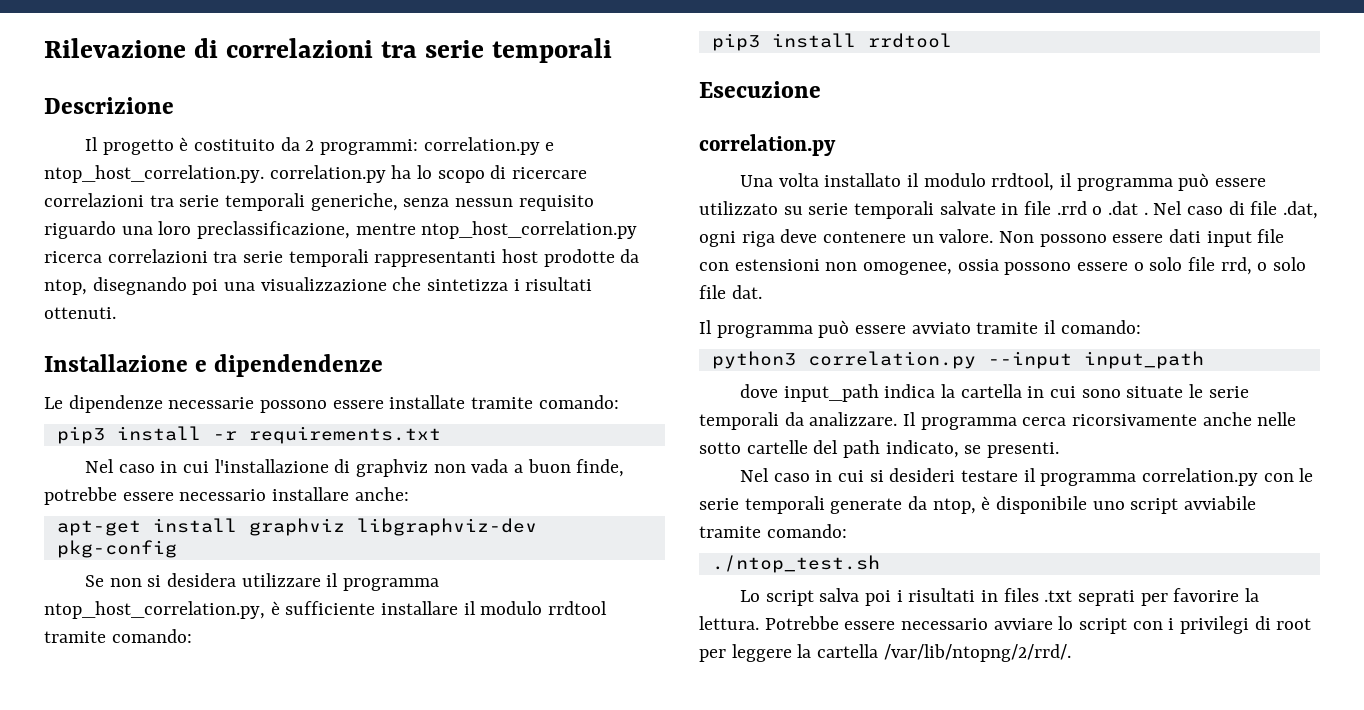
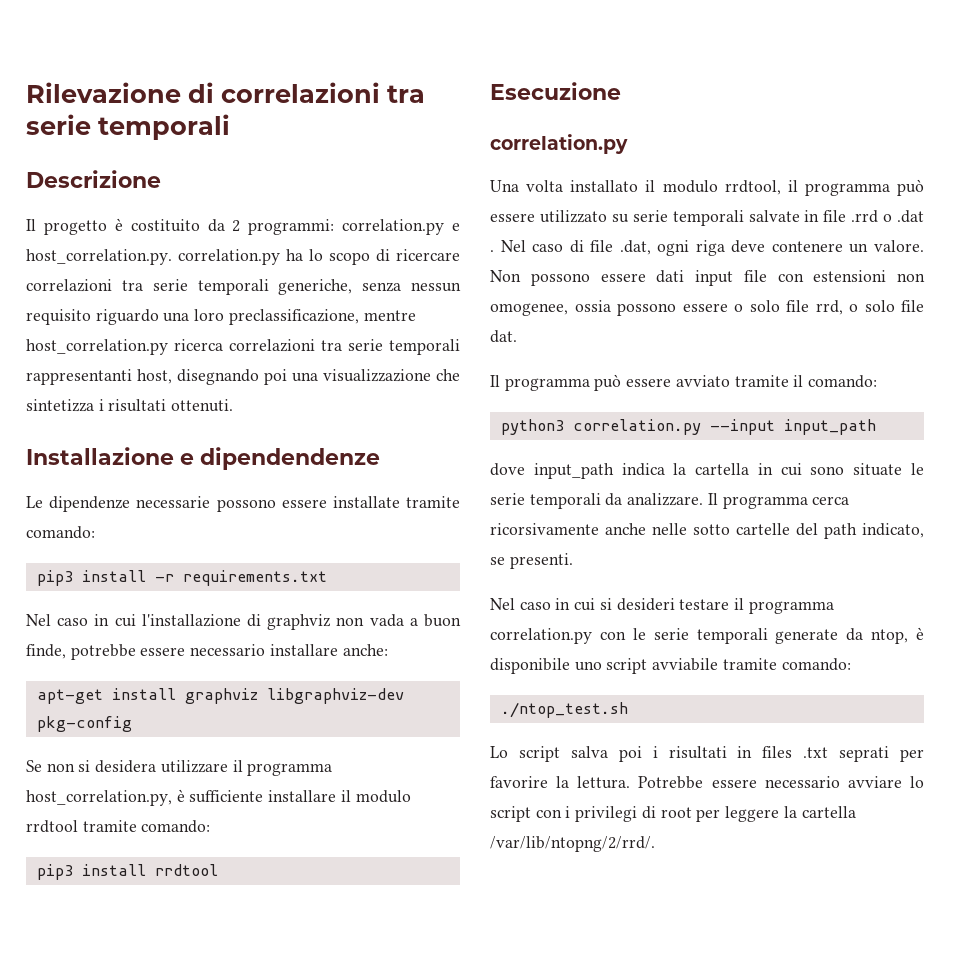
- Il progetto è costituito da 2 programmi: correlation.py e ntop_host_correlation.py. correlation.py ha lo scopo di ricercare correlazioni tra serie temporali generiche, senza nessun requisito riguardo una loro preclassificazione, mentre ntop_host_correlation.py ricerca correlazioni tra serie temporali rappresentanti host prodotte da ntop, disegnando poi una visualizzazione che sintetizza i risultati ottenuti.
+ Il progetto è costituito da 2 programmi: correlation.py e host_correlation.py. correlation.py ha lo scopo di ricercare correlazioni tra serie temporali generiche, senza nessun requisito riguardo una loro preclassificazione, mentre host_correlation.py ricerca correlazioni tra serie temporali rappresentanti host, disegnando poi una visualizzazione che sintetizza i risultati ottenuti.
- Se non si desidera utilizzare il programma ntop_host_correlation.py, è sufficiente installare il modulo rrdtool tramite comando:
+ Se non si desidera utilizzare il programma host_correlation.py, è sufficiente installare il modulo rrdtool tramite comando:

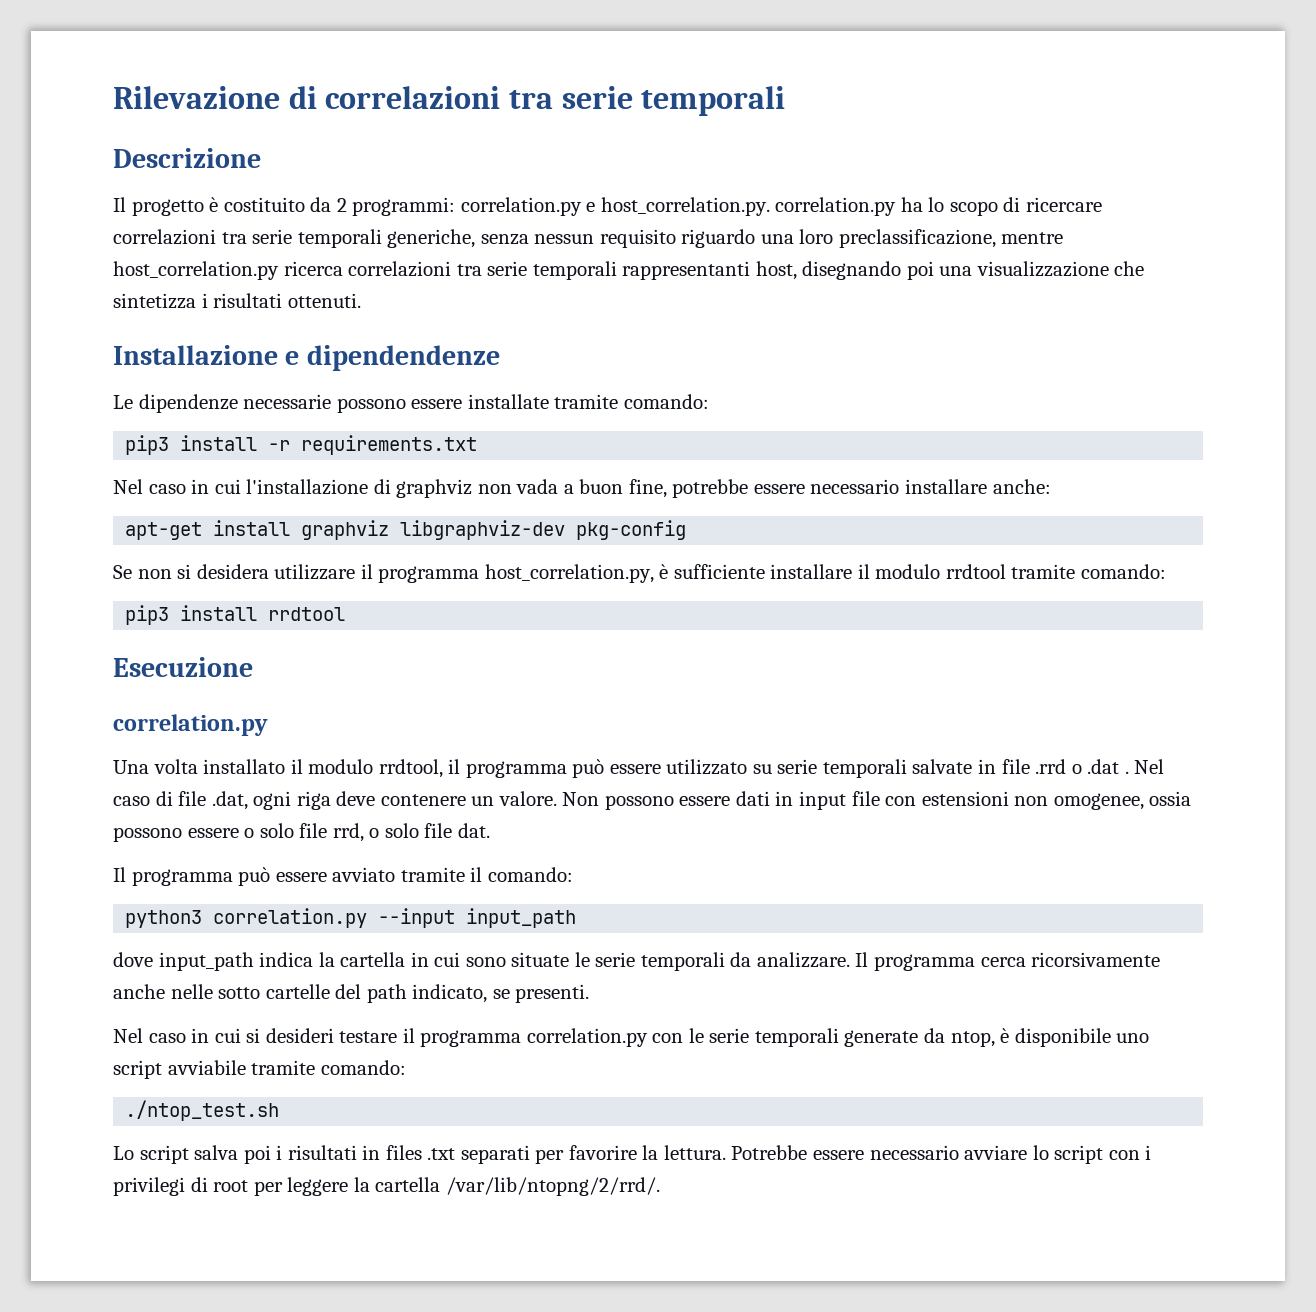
- Nel caso in cui l'installazione di graphviz non vada a buon finde, potrebbe essere necessario installare anche:
+ Nel caso in cui l'installazione di graphviz non vada a buon fine, potrebbe essere necessario installare anche:
- Non possono essere dati input file con estensioni non omogenee, ossia possono essere o solo file rrd, o solo file dat.
+ Non possono essere dati in input file con estensioni non omogenee, ossia possono essere o solo file rrd, o solo file dat.
- Lo script salva poi i risultati in files .txt seprati per favorire la lettura.
+ Lo script salva poi i risultati in files .txt separati per favorire la lettura.

